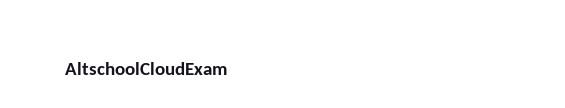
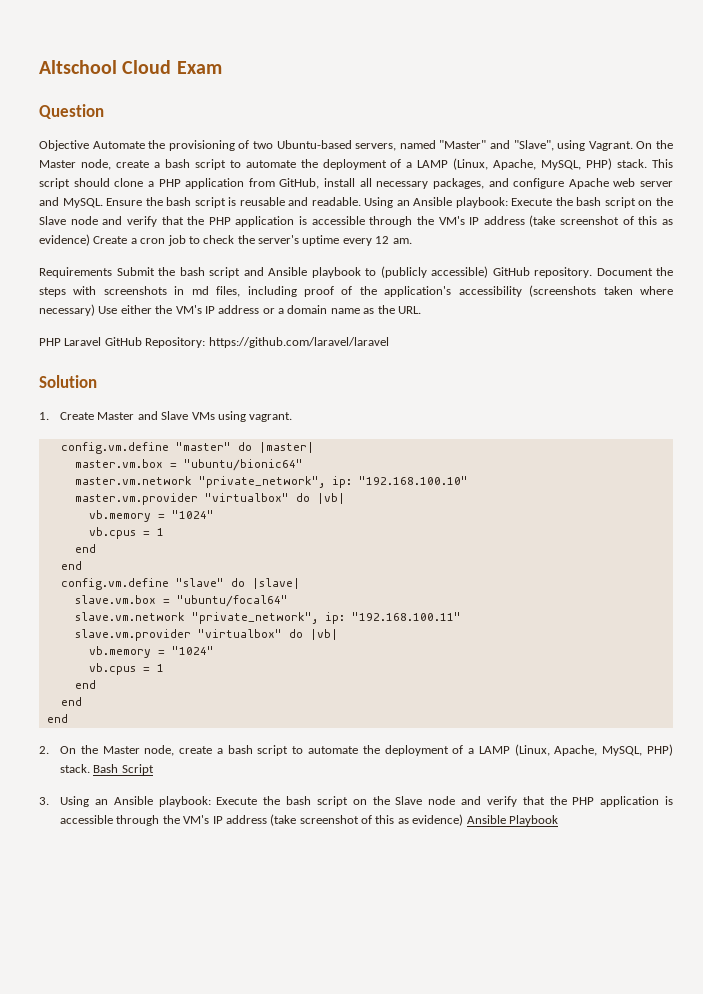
- AltschoolCloudExam
+ Altschool Cloud Exam
+ Question
+ Objective Automate the provisioning of two Ubuntu-based servers, named "Master" and "Slave", using Vagrant. On the Master node, create a bash script to automate the deployment of a LAMP (Linux, Apache, MySQL, PHP) stack. This script should clone a PHP application from GitHub, install all necessary packages, and configure Apache web server and MySQL. Ensure the bash script is reusable and readable. Using an Ansible playbook: Execute the bash script on the Slave node and verify that the PHP application is accessible through the VM's IP address (take screenshot of this as evidence) Create a cron job to check the server's uptime every 12 am.
+ Requirements Submit the bash script and Ansible playbook to (publicly accessible) GitHub repository. Document the steps with screenshots in md files, including proof of the application's accessibility (screenshots taken where necessary) Use either the VM's IP address or a domain name as the URL.
+ PHP Laravel GitHub Repository: https://github.com/laravel/laravel
+ Solution
+ 1. Create Master and Slave VMs using vagrant.
+ config.vm.define "master" do |master|
+ master.vm.box = "ubuntu/bionic64"
+ master.vm.network "private_network", ip: "192.168.100.10"
+ master.vm.provider "virtualbox" do |vb|
+ vb.memory = "1024"
+ vb.cpus = 1
+ end
+ end
+ config.vm.define "slave" do |slave|
+ slave.vm.box = "ubuntu/focal64"
+ slave.vm.network "private_network", ip: "192.168.100.11"
+ slave.vm.provider "virtualbox" do |vb|
+ vb.memory = "1024"
+ vb.cpus = 1
+ end
+ end
+ end
+ 2. On the Master node, create a bash script to automate the deployment of a LAMP (Linux, Apache, MySQL, PHP) stack. Bash Script
+ 3. Using an Ansible playbook: Execute the bash script on the Slave node and verify that the PHP application is accessible through the VM's IP address (take screenshot of this as evidence) Ansible Playbook

